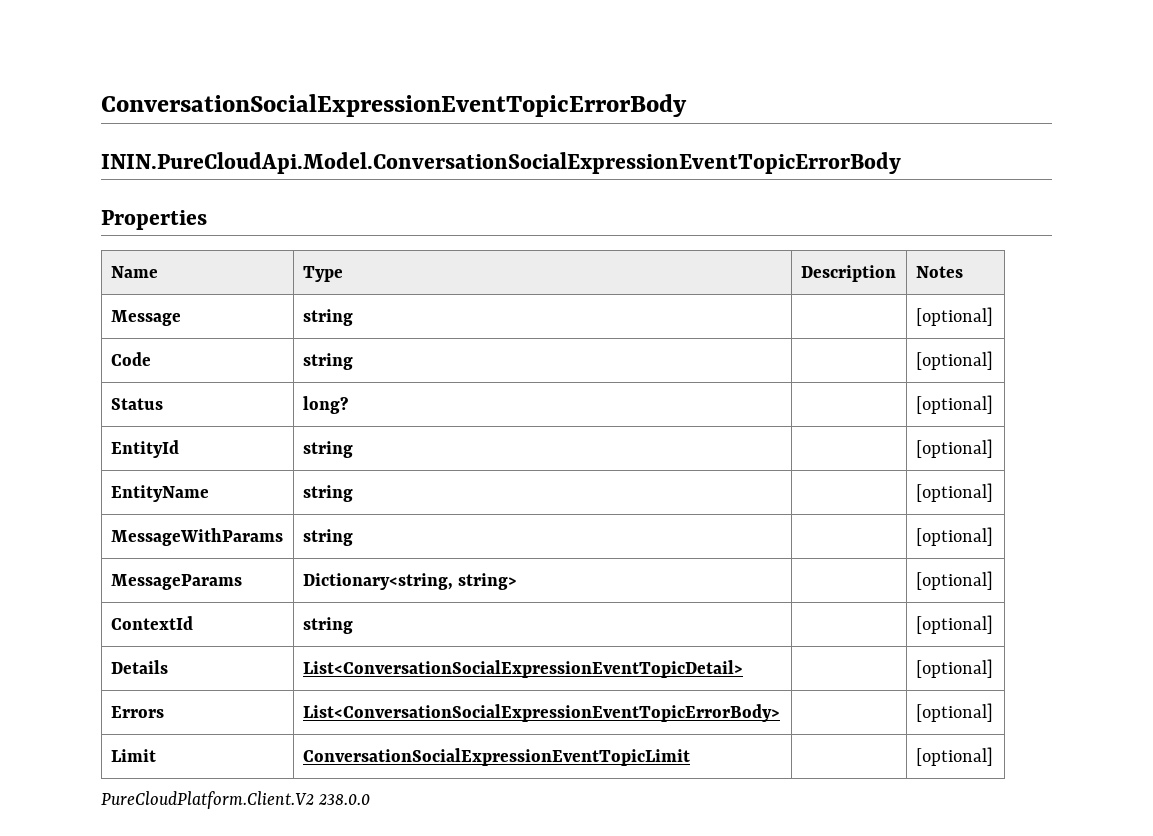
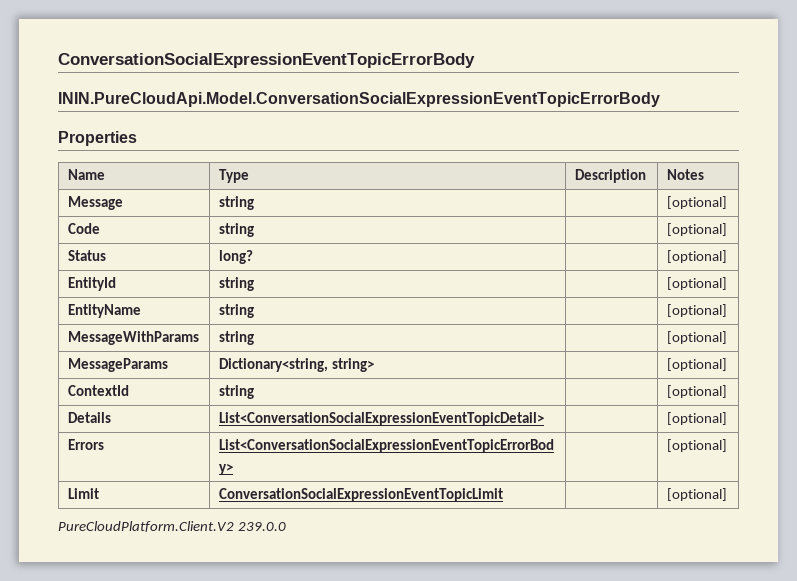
- PureCloudPlatform.Client.V2 238.0.0
+ PureCloudPlatform.Client.V2 239.0.0

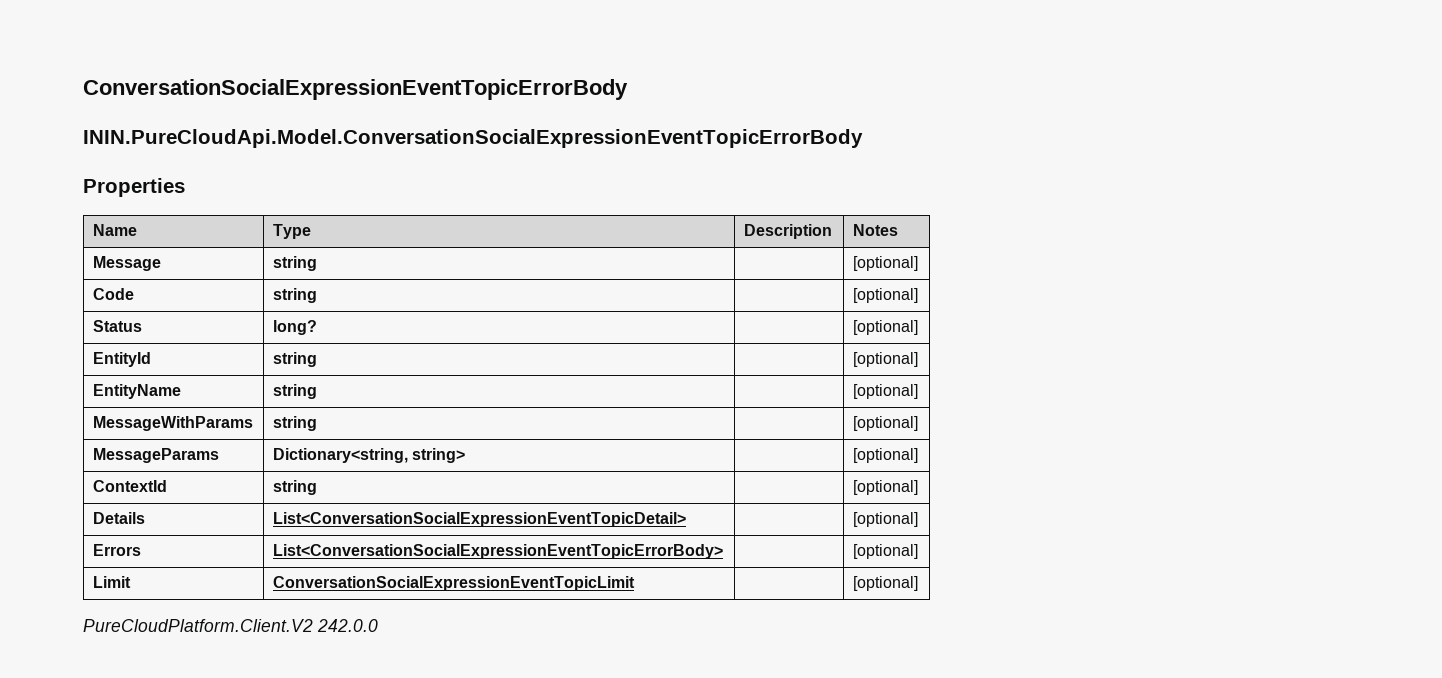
- PureCloudPlatform.Client.V2 239.0.0
+ PureCloudPlatform.Client.V2 242.0.0

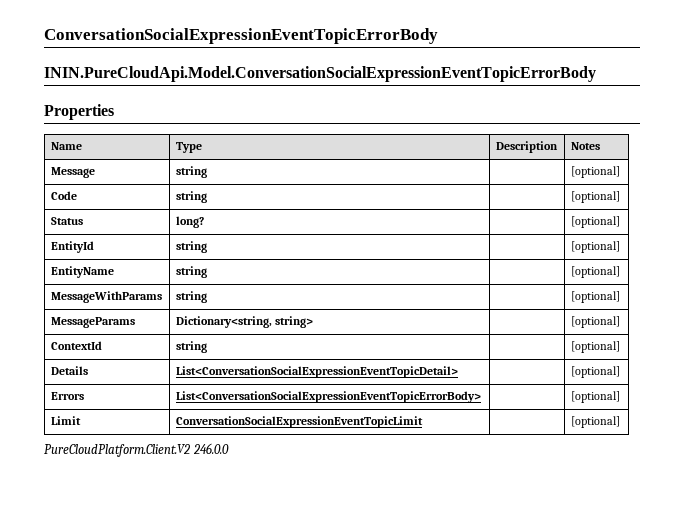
- PureCloudPlatform.Client.V2 242.0.0
+ PureCloudPlatform.Client.V2 246.0.0

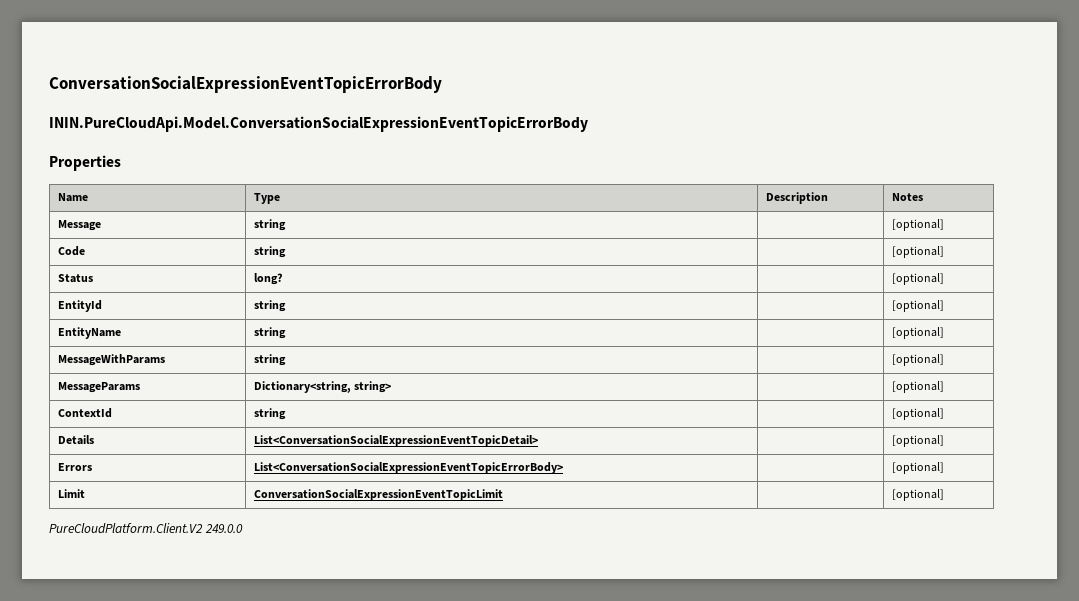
- PureCloudPlatform.Client.V2 246.0.0
+ PureCloudPlatform.Client.V2 249.0.0

